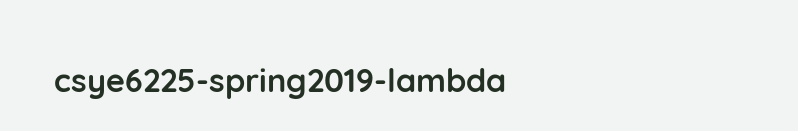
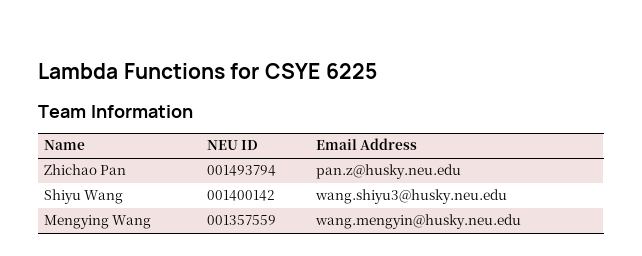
- csye6225-spring2019-lambda
+ Lambda Functions for CSYE 6225
+ Team Information
+ Name | NEU ID | Email Address
+ Zhichao Pan | 001493794 | pan.z@husky.neu.edu
+ Shiyu Wang | 001400142 | wang.shiyu3@husky.neu.edu
+ Mengying Wang | 001357559 | wang.mengyin@husky.neu.edu

